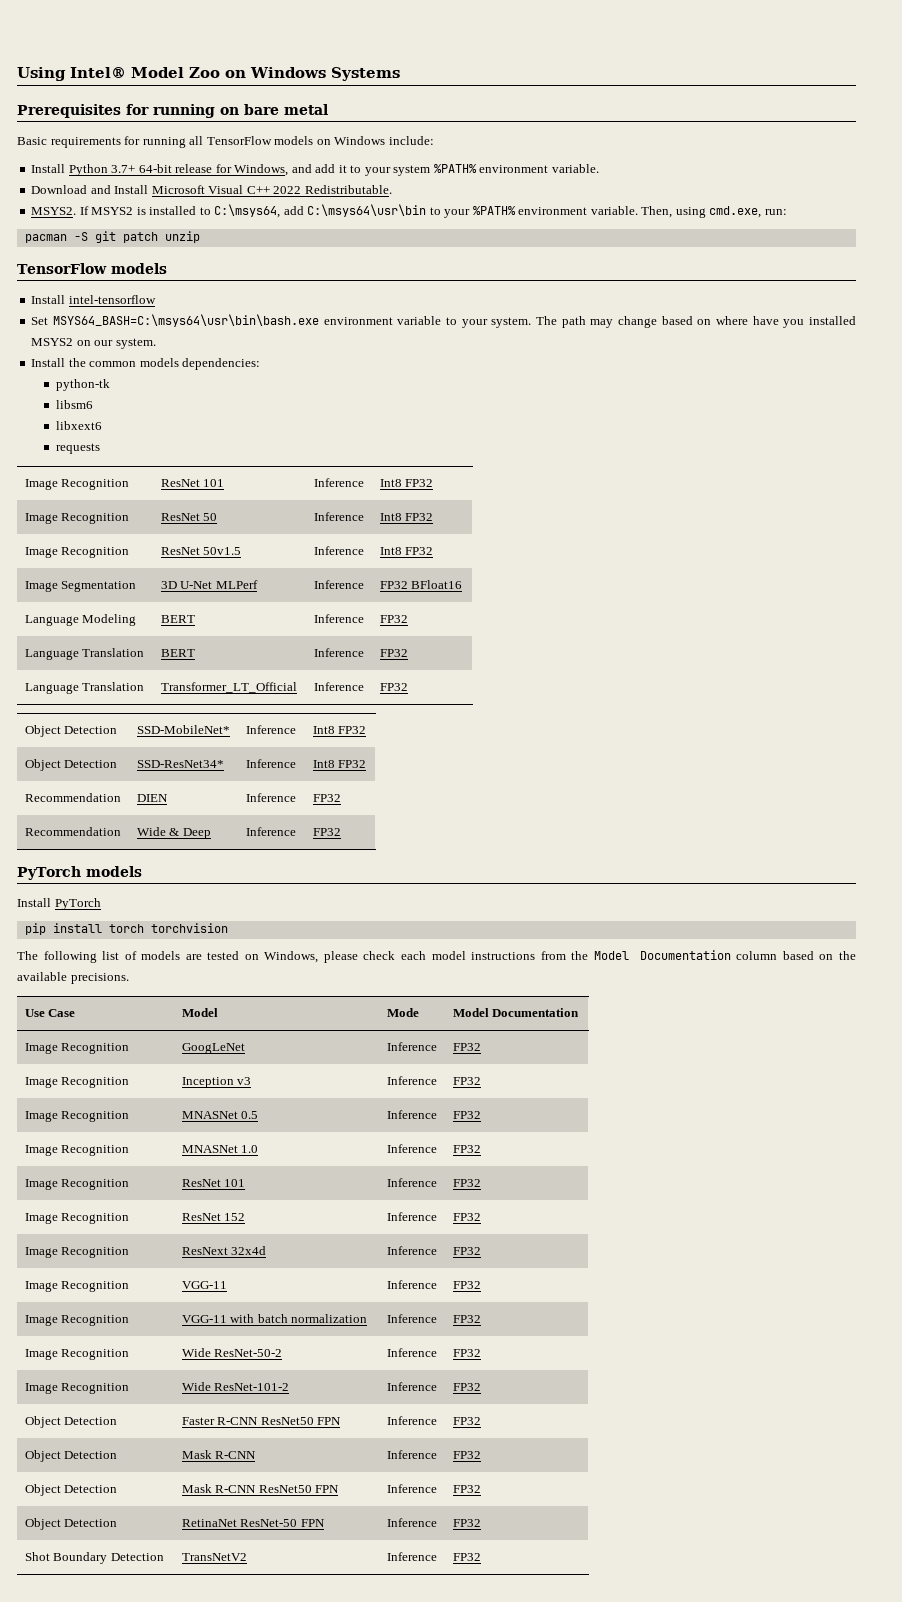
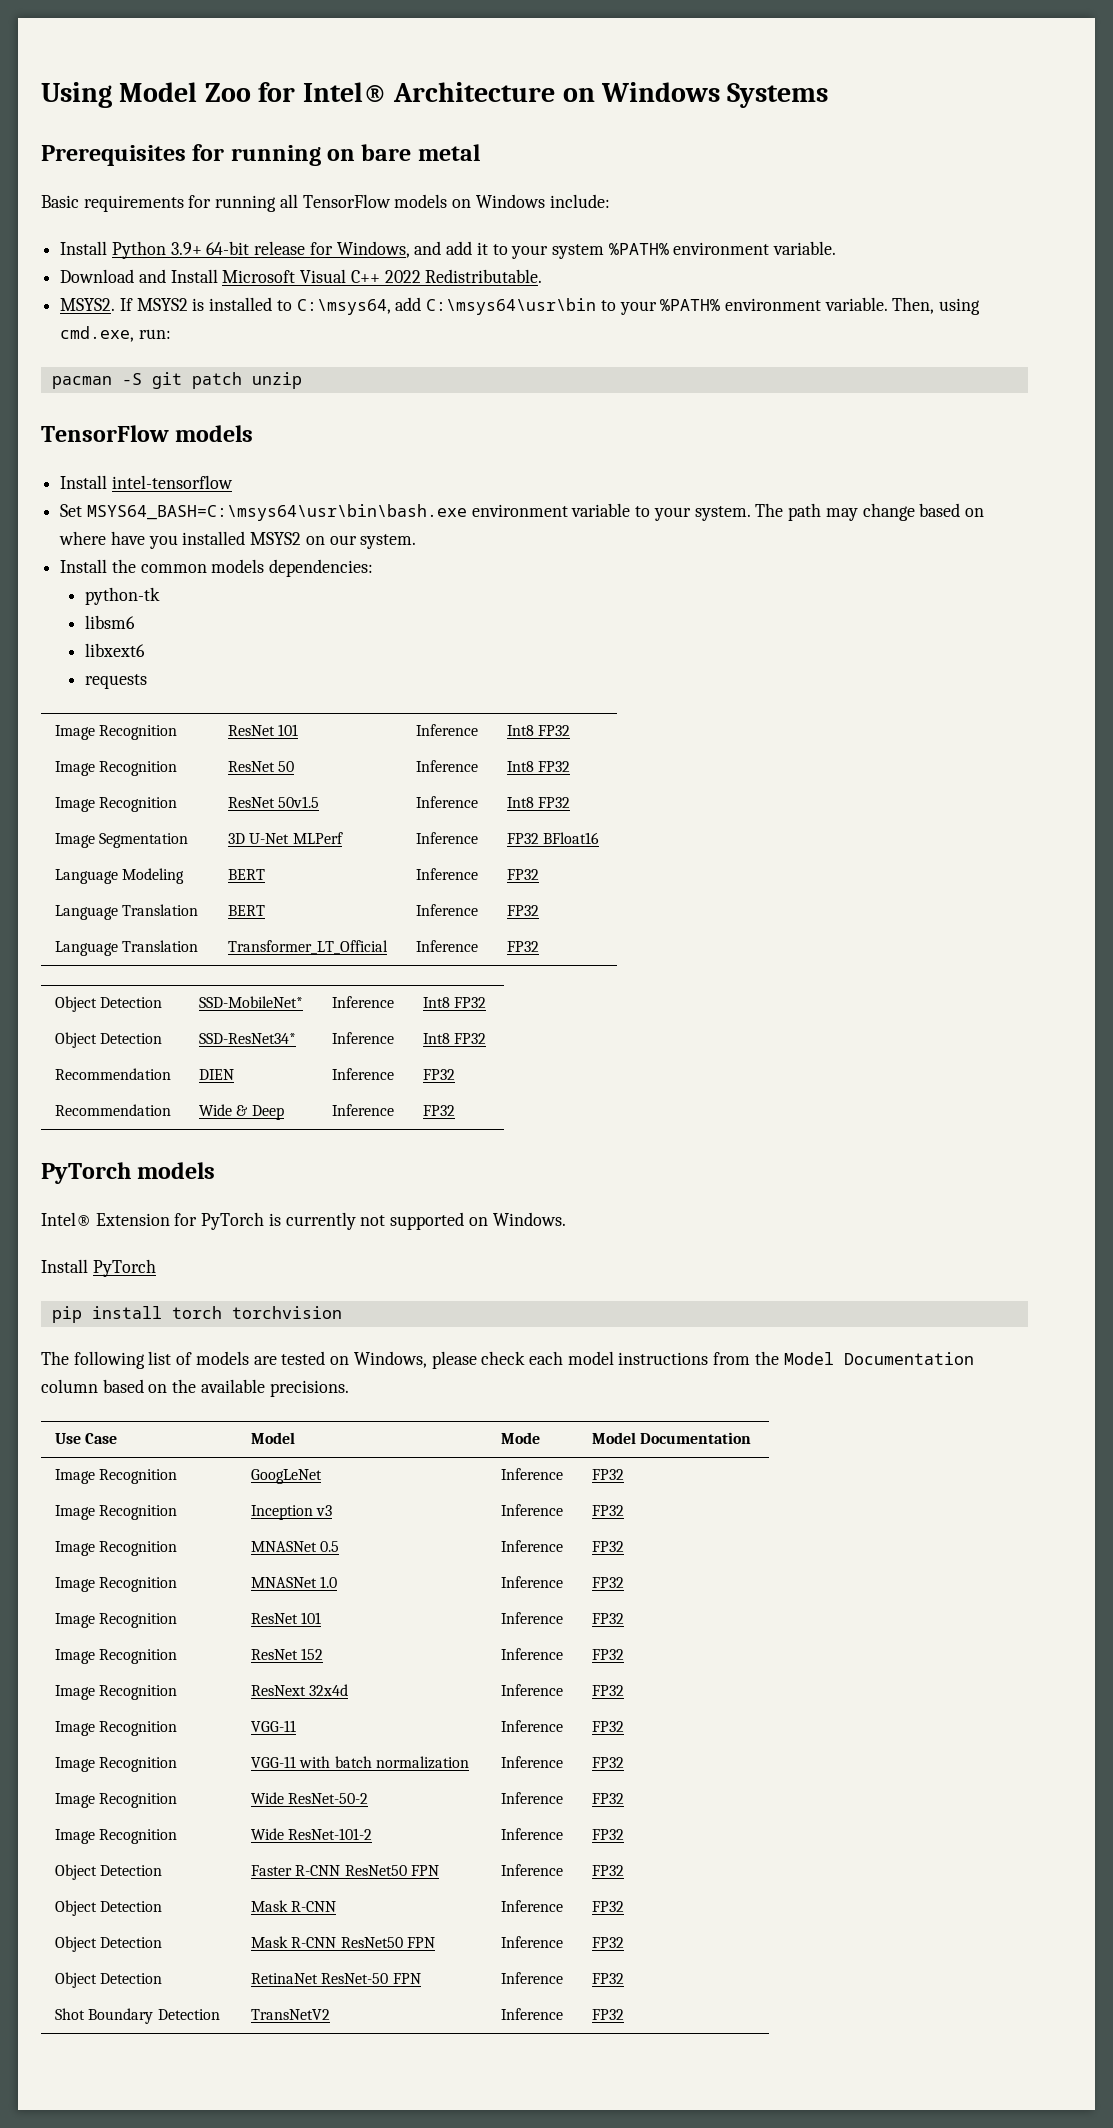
- Using Intel® Model Zoo on Windows Systems
+ Using Model Zoo for Intel® Architecture on Windows Systems
- Install Python 3.7+ 64-bit release for Windows, and add it to your system %PATH% environment variable.
+ Install Python 3.9+ 64-bit release for Windows, and add it to your system %PATH% environment variable.
+ Intel® Extension for PyTorch is currently not supported on Windows.

